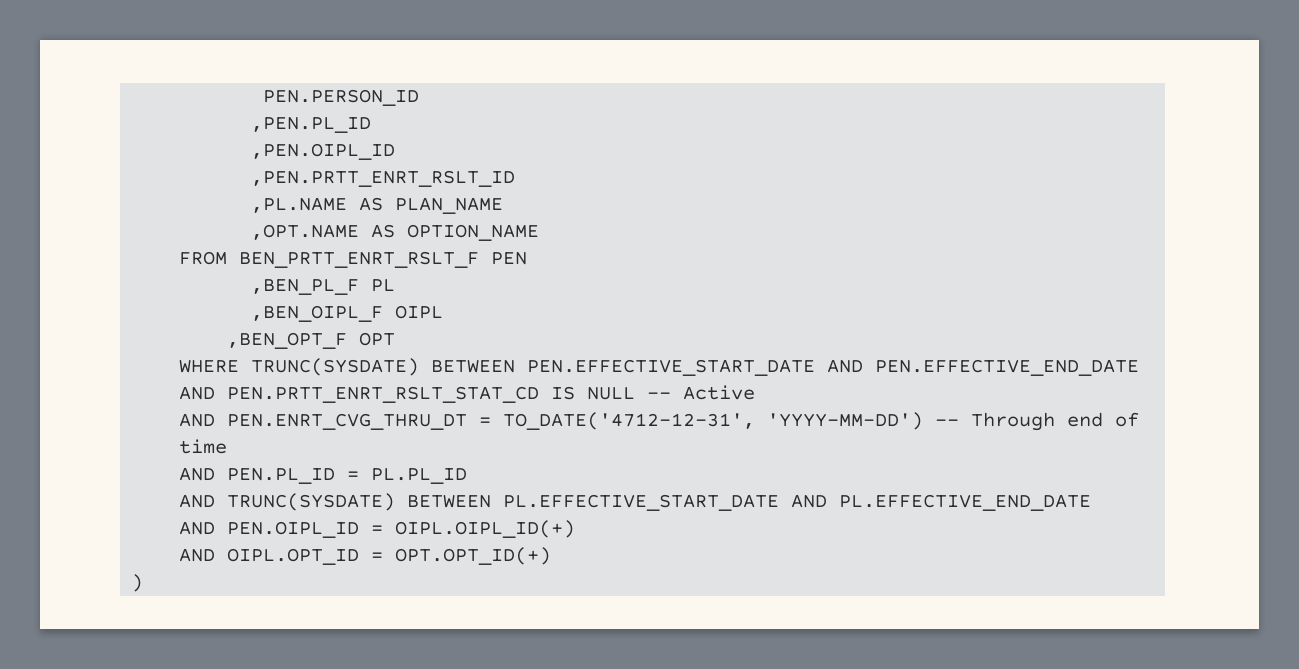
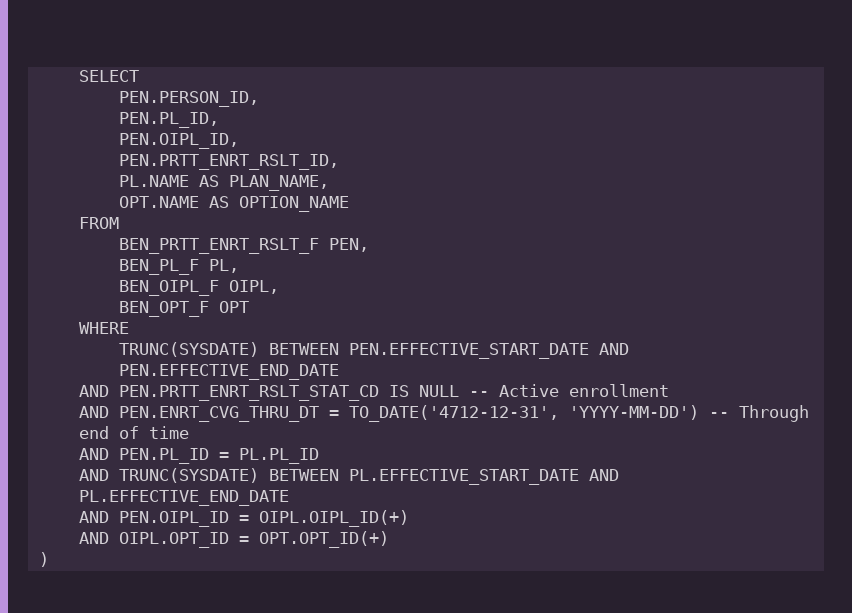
- PEN.PERSON_ID
- ,PEN.PL_ID
- ,PEN.OIPL_ID
- ,PEN.PRTT_ENRT_RSLT_ID
- ,PL.NAME AS PLAN_NAME
- ,OPT.NAME AS OPTION_NAME
- FROM BEN_PRTT_ENRT_RSLT_F PEN
- ,BEN_PL_F PL
- ,BEN_OIPL_F OIPL
- ,BEN_OPT_F OPT
+ SELECT
+ PEN.PERSON_ID,
+ PEN.PL_ID,
+ PEN.OIPL_ID,
+ PEN.PRTT_ENRT_RSLT_ID,
+ PL.NAME AS PLAN_NAME,
+ OPT.NAME AS OPTION_NAME
+ FROM
+ BEN_PRTT_ENRT_RSLT_F PEN,
+ BEN_PL_F PL,
+ BEN_OIPL_F OIPL,
+ BEN_OPT_F OPT
- WHERE TRUNC(SYSDATE) BETWEEN PEN.EFFECTIVE_START_DATE AND PEN.EFFECTIVE_END_DATE
+ WHERE
+ TRUNC(SYSDATE) BETWEEN PEN.EFFECTIVE_START_DATE AND PEN.EFFECTIVE_END_DATE
- AND PEN.PRTT_ENRT_RSLT_STAT_CD IS NULL -- Active
+ AND PEN.PRTT_ENRT_RSLT_STAT_CD IS NULL -- Active enrollment

